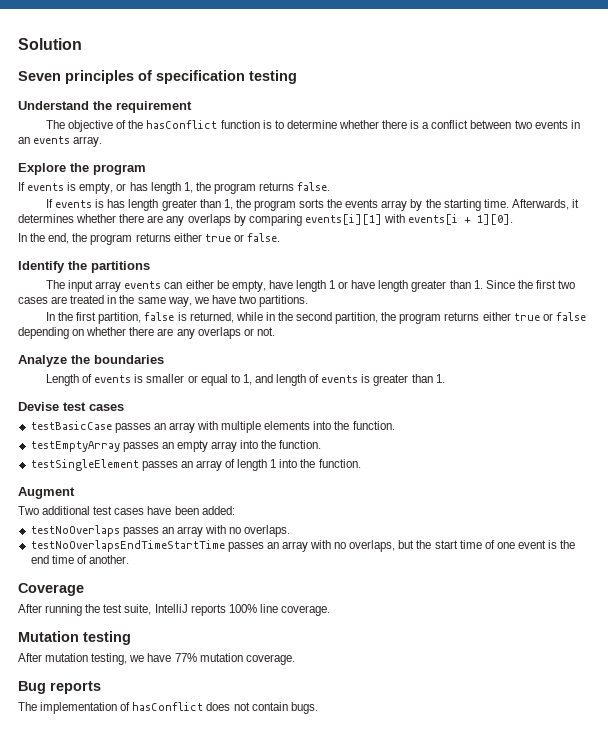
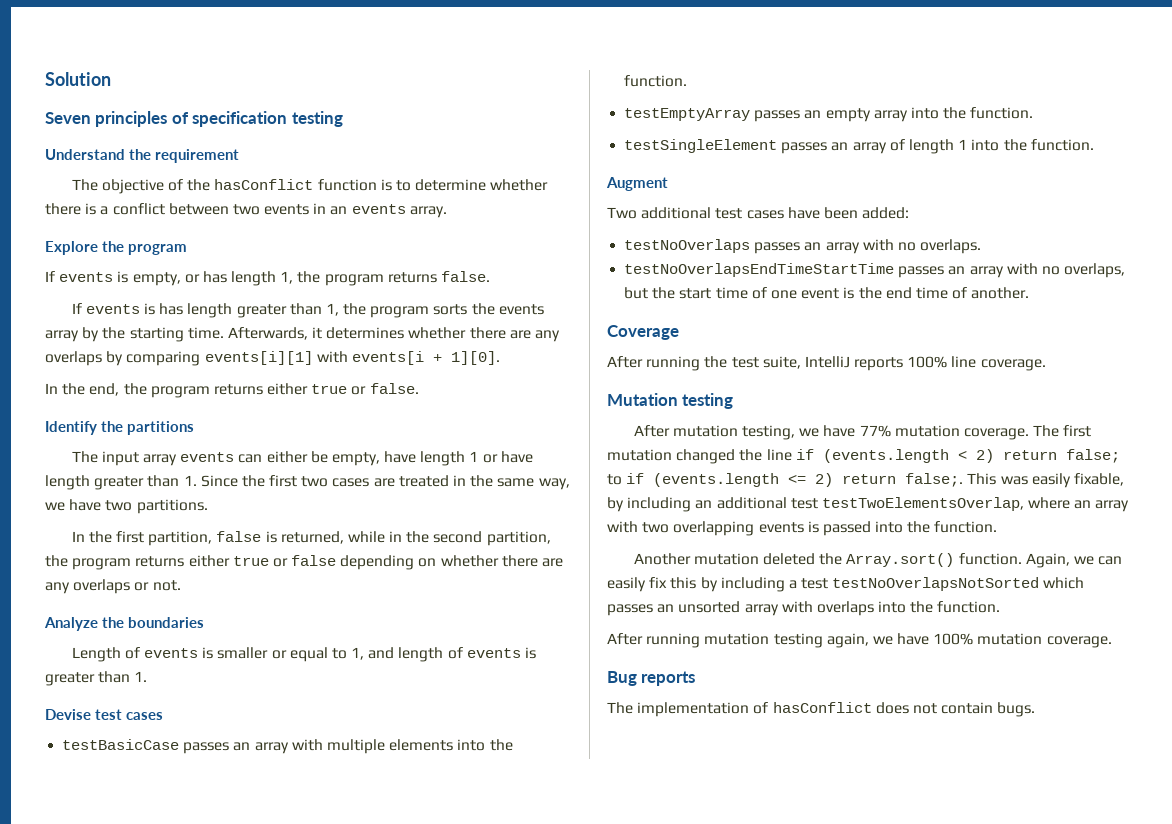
+ The first mutation changed the line if (events.length < 2) return false; to if (events.length <= 2) return false;. This was easily fixable, by including an additional test testTwoElementsOverlap, where an array with two overlapping events is passed into the function.
+ Another mutation deleted the Array.sort() function. Again, we can easily fix this by including a test testNoOverlapsNotSorted which passes an unsorted array with overlaps into the function.
+ After running mutation testing again, we have 100% mutation coverage.

